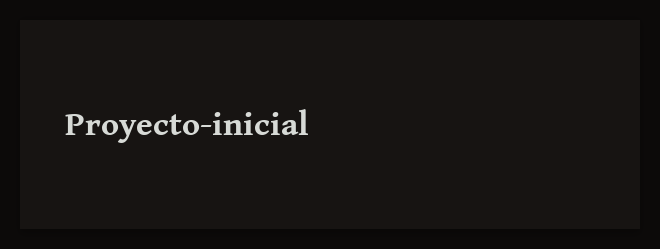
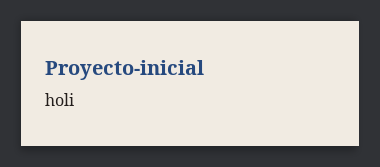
+ holi

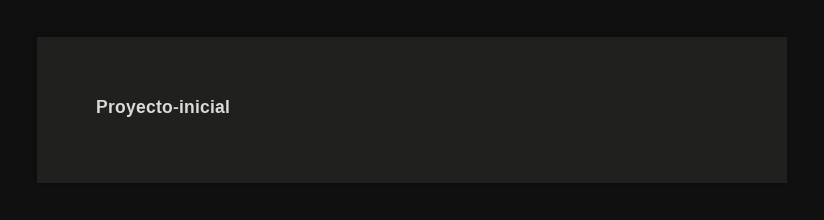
- holi

